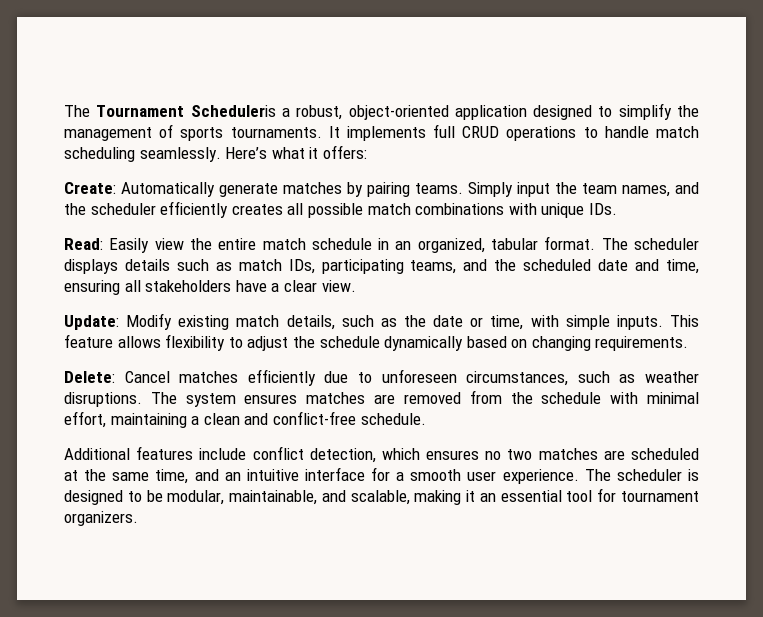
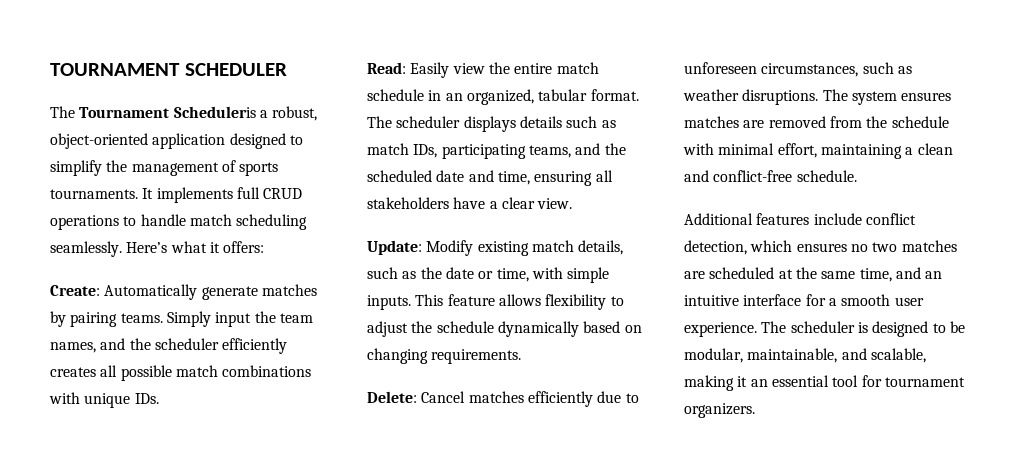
+ TOURNAMENT SCHEDULER

